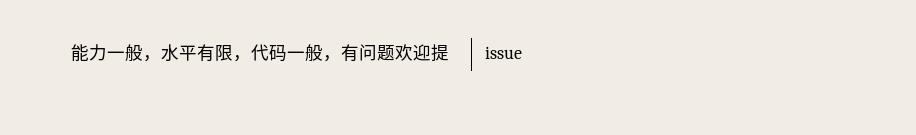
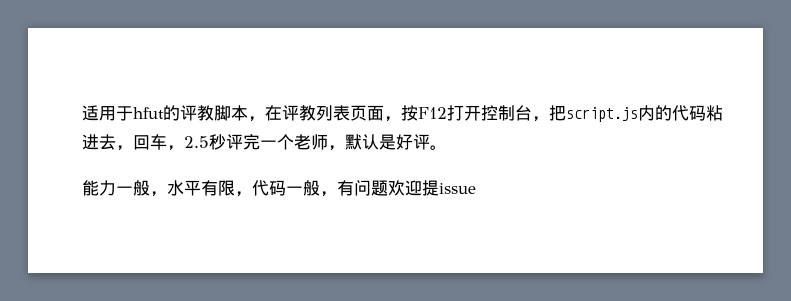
+ 适用于hfut的评教脚本，在评教列表页面，按F12打开控制台，把script.js内的代码粘进去，回车，2.5秒评完一个老师，默认是好评。

